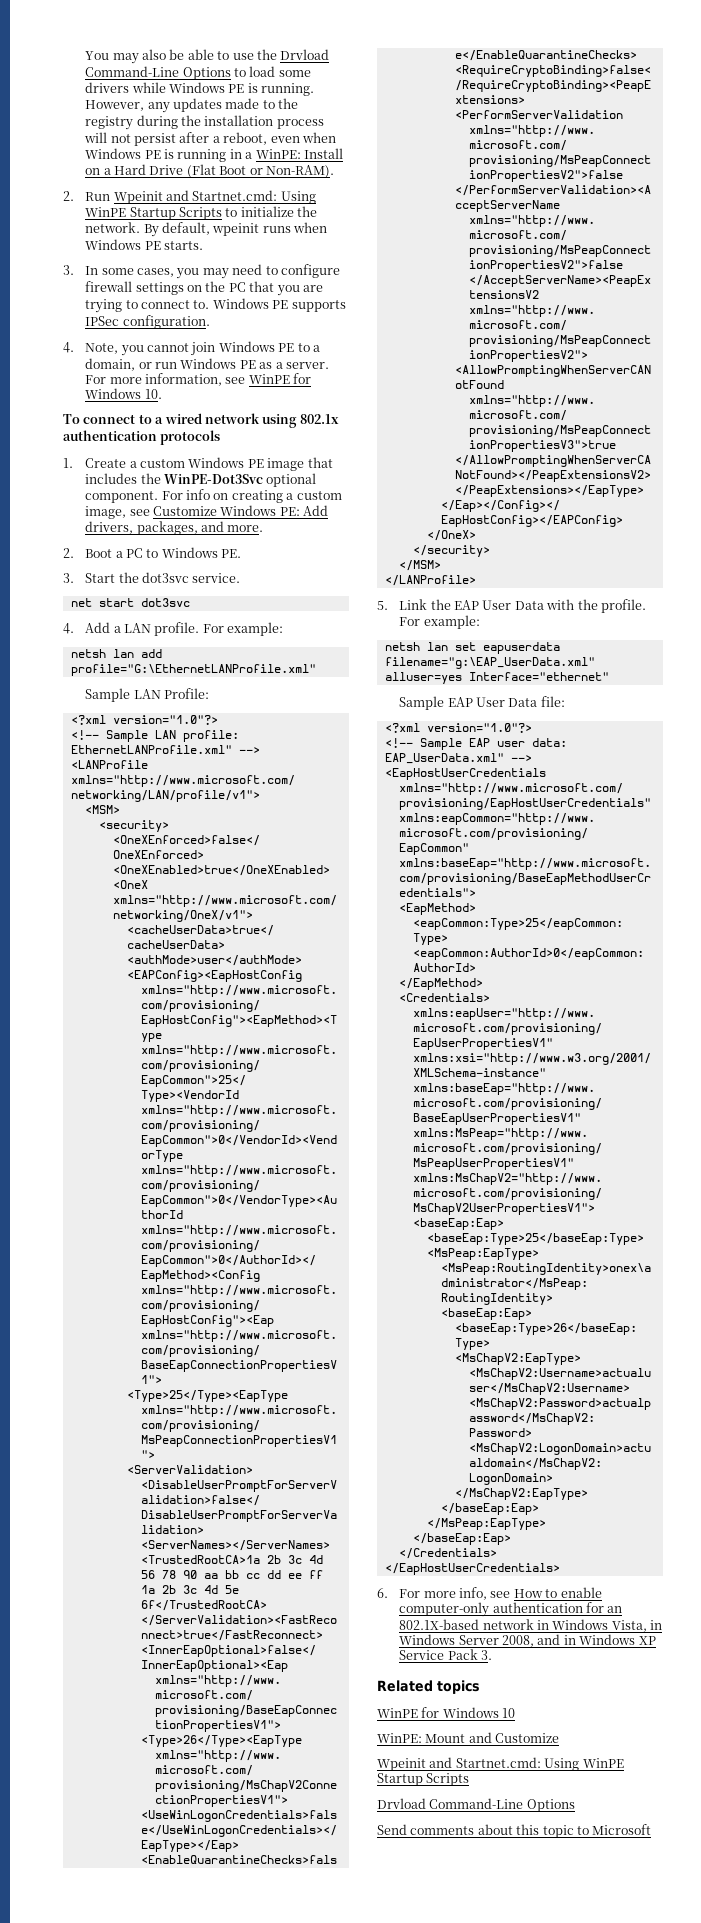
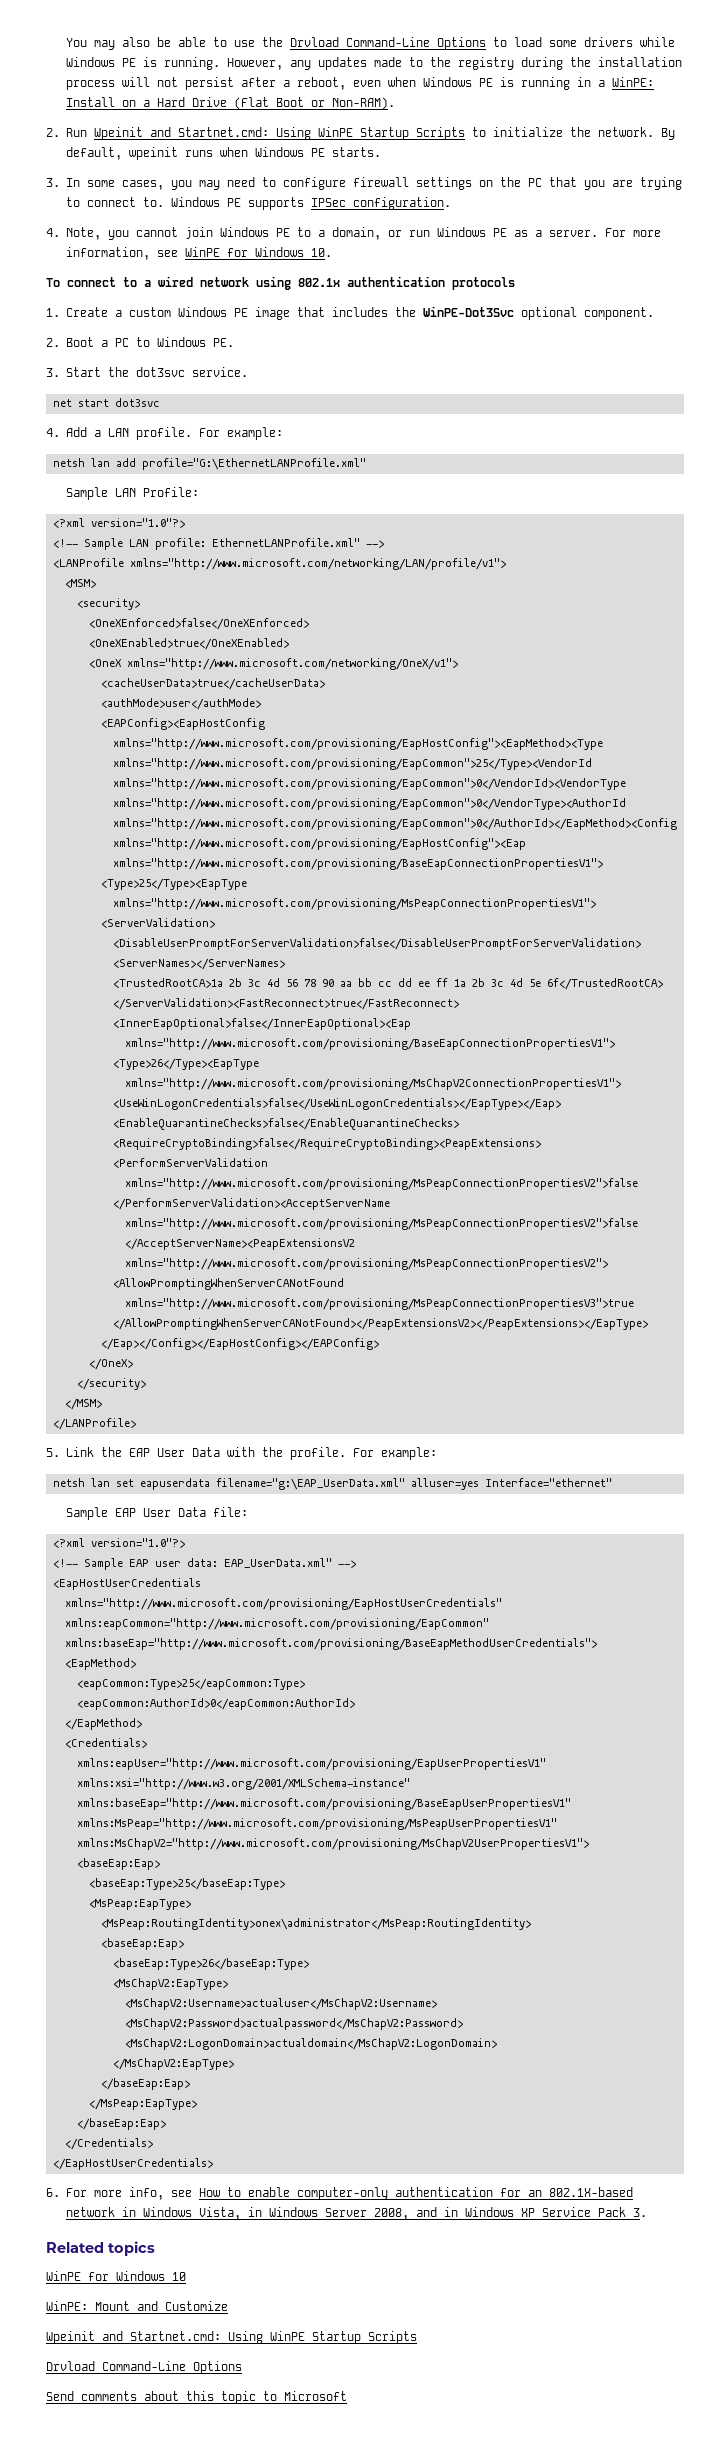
- For info on creating a custom image, see Customize Windows PE: Add drivers, packages, and more.

